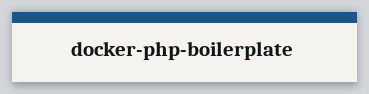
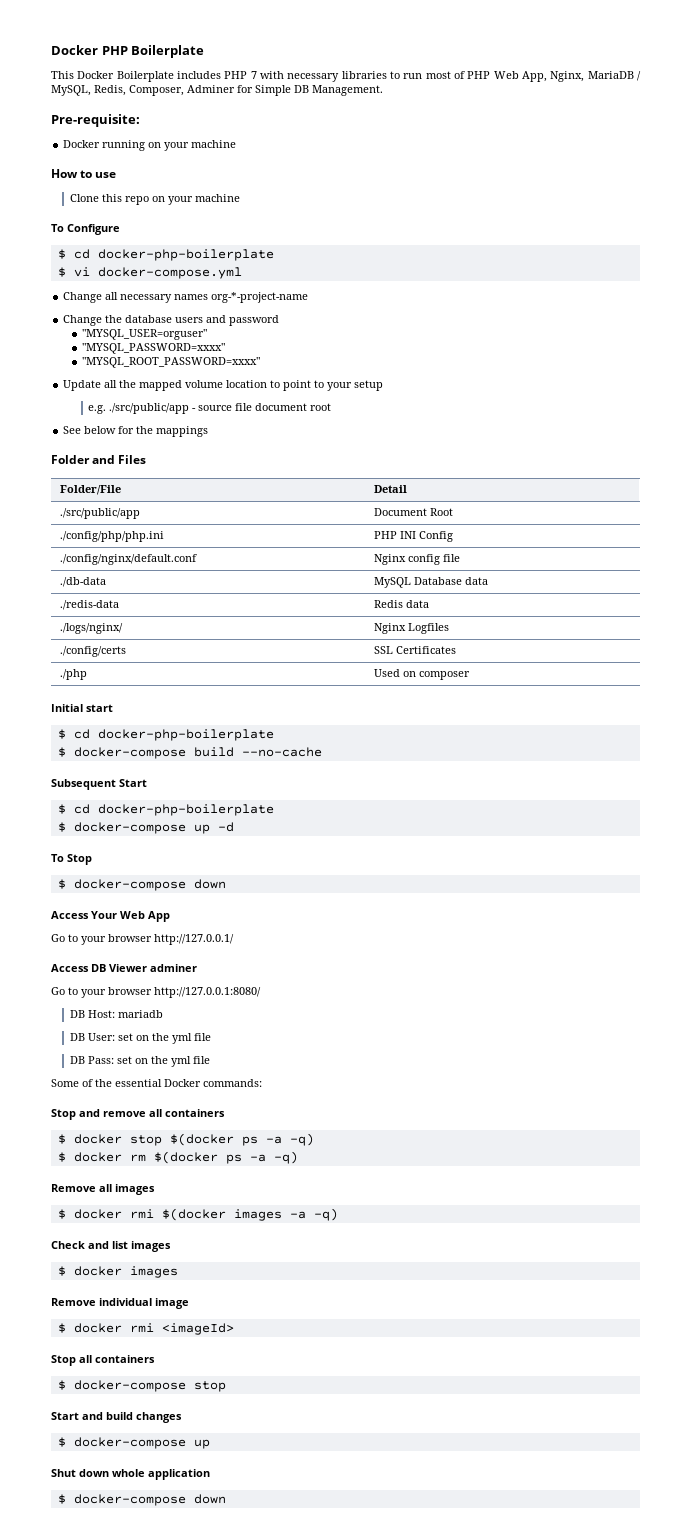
- docker-php-boilerplate
+ Docker PHP Boilerplate
+ This Docker Boilerplate includes PHP 7 with necessary libraries to run most of PHP Web App, Nginx, MariaDB / MySQL, Redis, Composer, Adminer for Simple DB Management.
+ Pre-requisite:
+ Docker running on your machine
+ How to use
+ Clone this repo on your machine
+ To Configure
+ $ cd docker-php-boilerplate
+ $ vi docker-compose.yml
+ Change all necessary names org-*-project-name
+ Change the database users and password
+ "MYSQL_USER=orguser"
+ "MYSQL_PASSWORD=xxxx"
+ "MYSQL_ROOT_PASSWORD=xxxx"
+ Update all the mapped volume location to point to your setup
+ e.g. ./src/public/app - source file document root
+ See below for the mappings
+ Folder and Files
+ Folder/File | Detail
+ ./src/public/app | Document Root
+ ./config/php/php.ini | PHP INI Config
+ ./config/nginx/default.conf | Nginx config file
+ ./db-data | MySQL Database data
+ ./redis-data | Redis data
+ ./logs/nginx/ | Nginx Logfiles
+ ./config/certs | SSL Certificates
+ ./php | Used on composer
+ Initial start
+ $ cd docker-php-boilerplate
+ $ docker-compose build --no-cache
+ Subsequent Start
+ $ cd docker-php-boilerplate
+ $ docker-compose up -d
+ To Stop
+ $ docker-compose down
+ Access Your Web App
+ Go to your browser http://127.0.0.1/
+ Access DB Viewer adminer
+ Go to your browser http://127.0.0.1:8080/
+ DB Host: mariadb
+ DB User: set on the yml file
+ DB Pass: set on the yml file
+ Some of the essential Docker commands:
+ Stop and remove all containers
+ $ docker stop $(docker ps -a -q)
+ $ docker rm $(docker ps -a -q)
+ Remove all images
+ $ docker rmi $(docker images -a -q)
+ Check and list images
+ $ docker images
+ Remove individual image
+ $ docker rmi <imageId>
+ Stop all containers
+ $ docker-compose stop
+ Start and build changes
+ $ docker-compose up
+ Shut down whole application
+ $ docker-compose down

